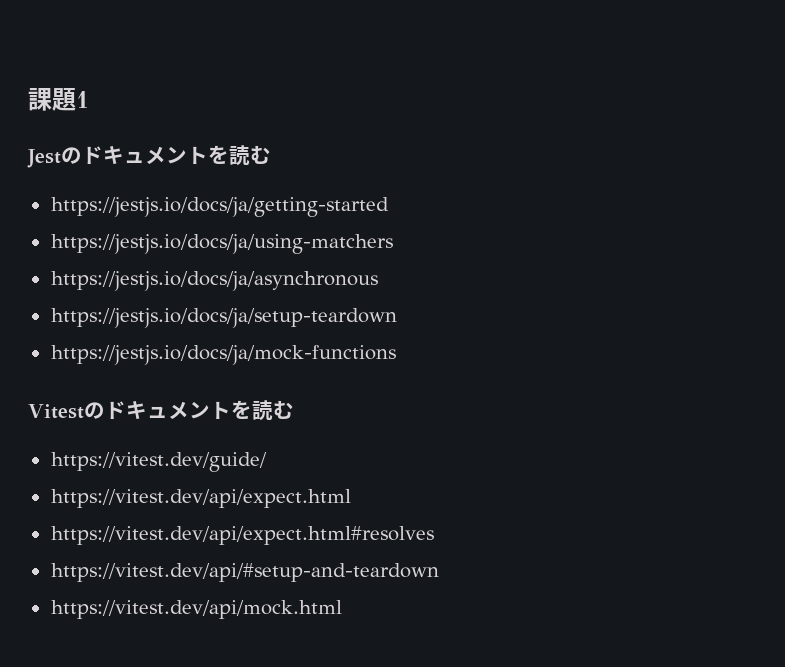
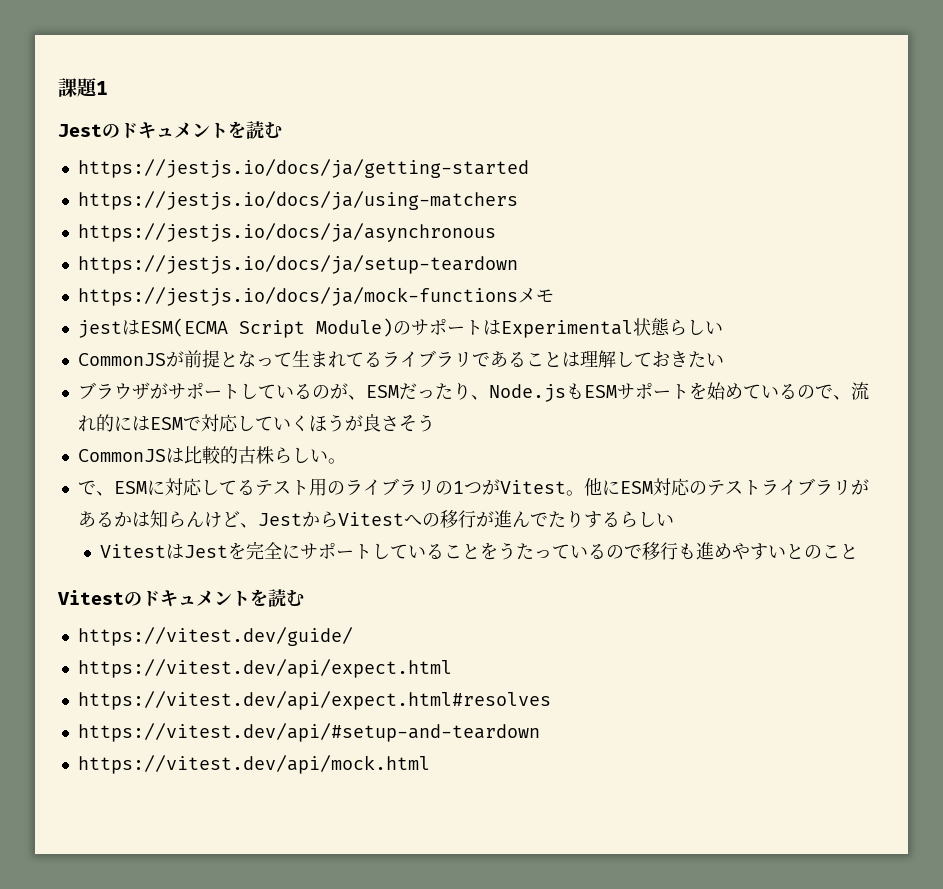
- https://jestjs.io/docs/ja/mock-functions
+ https://jestjs.io/docs/ja/mock-functionsメモ
+ jestはESM(ECMA Script Module)のサポートはExperimental状態らしい
+ CommonJSが前提となって生まれてるライブラリであることは理解しておきたい
+ ブラウザがサポートしているのが、ESMだったり、Node.jsもESMサポートを始めているので、流れ的にはESMで対応していくほうが良さそう
+ CommonJSは比較的古株らしい。
+ で、ESMに対応してるテスト用のライブラリの1つがVitest。他にESM対応のテストライブラリがあるかは知らんけど、JestからVitestへの移行が進んでたりするらしい
+ VitestはJestを完全にサポートしていることをうたっているので移行も進めやすいとのこと

